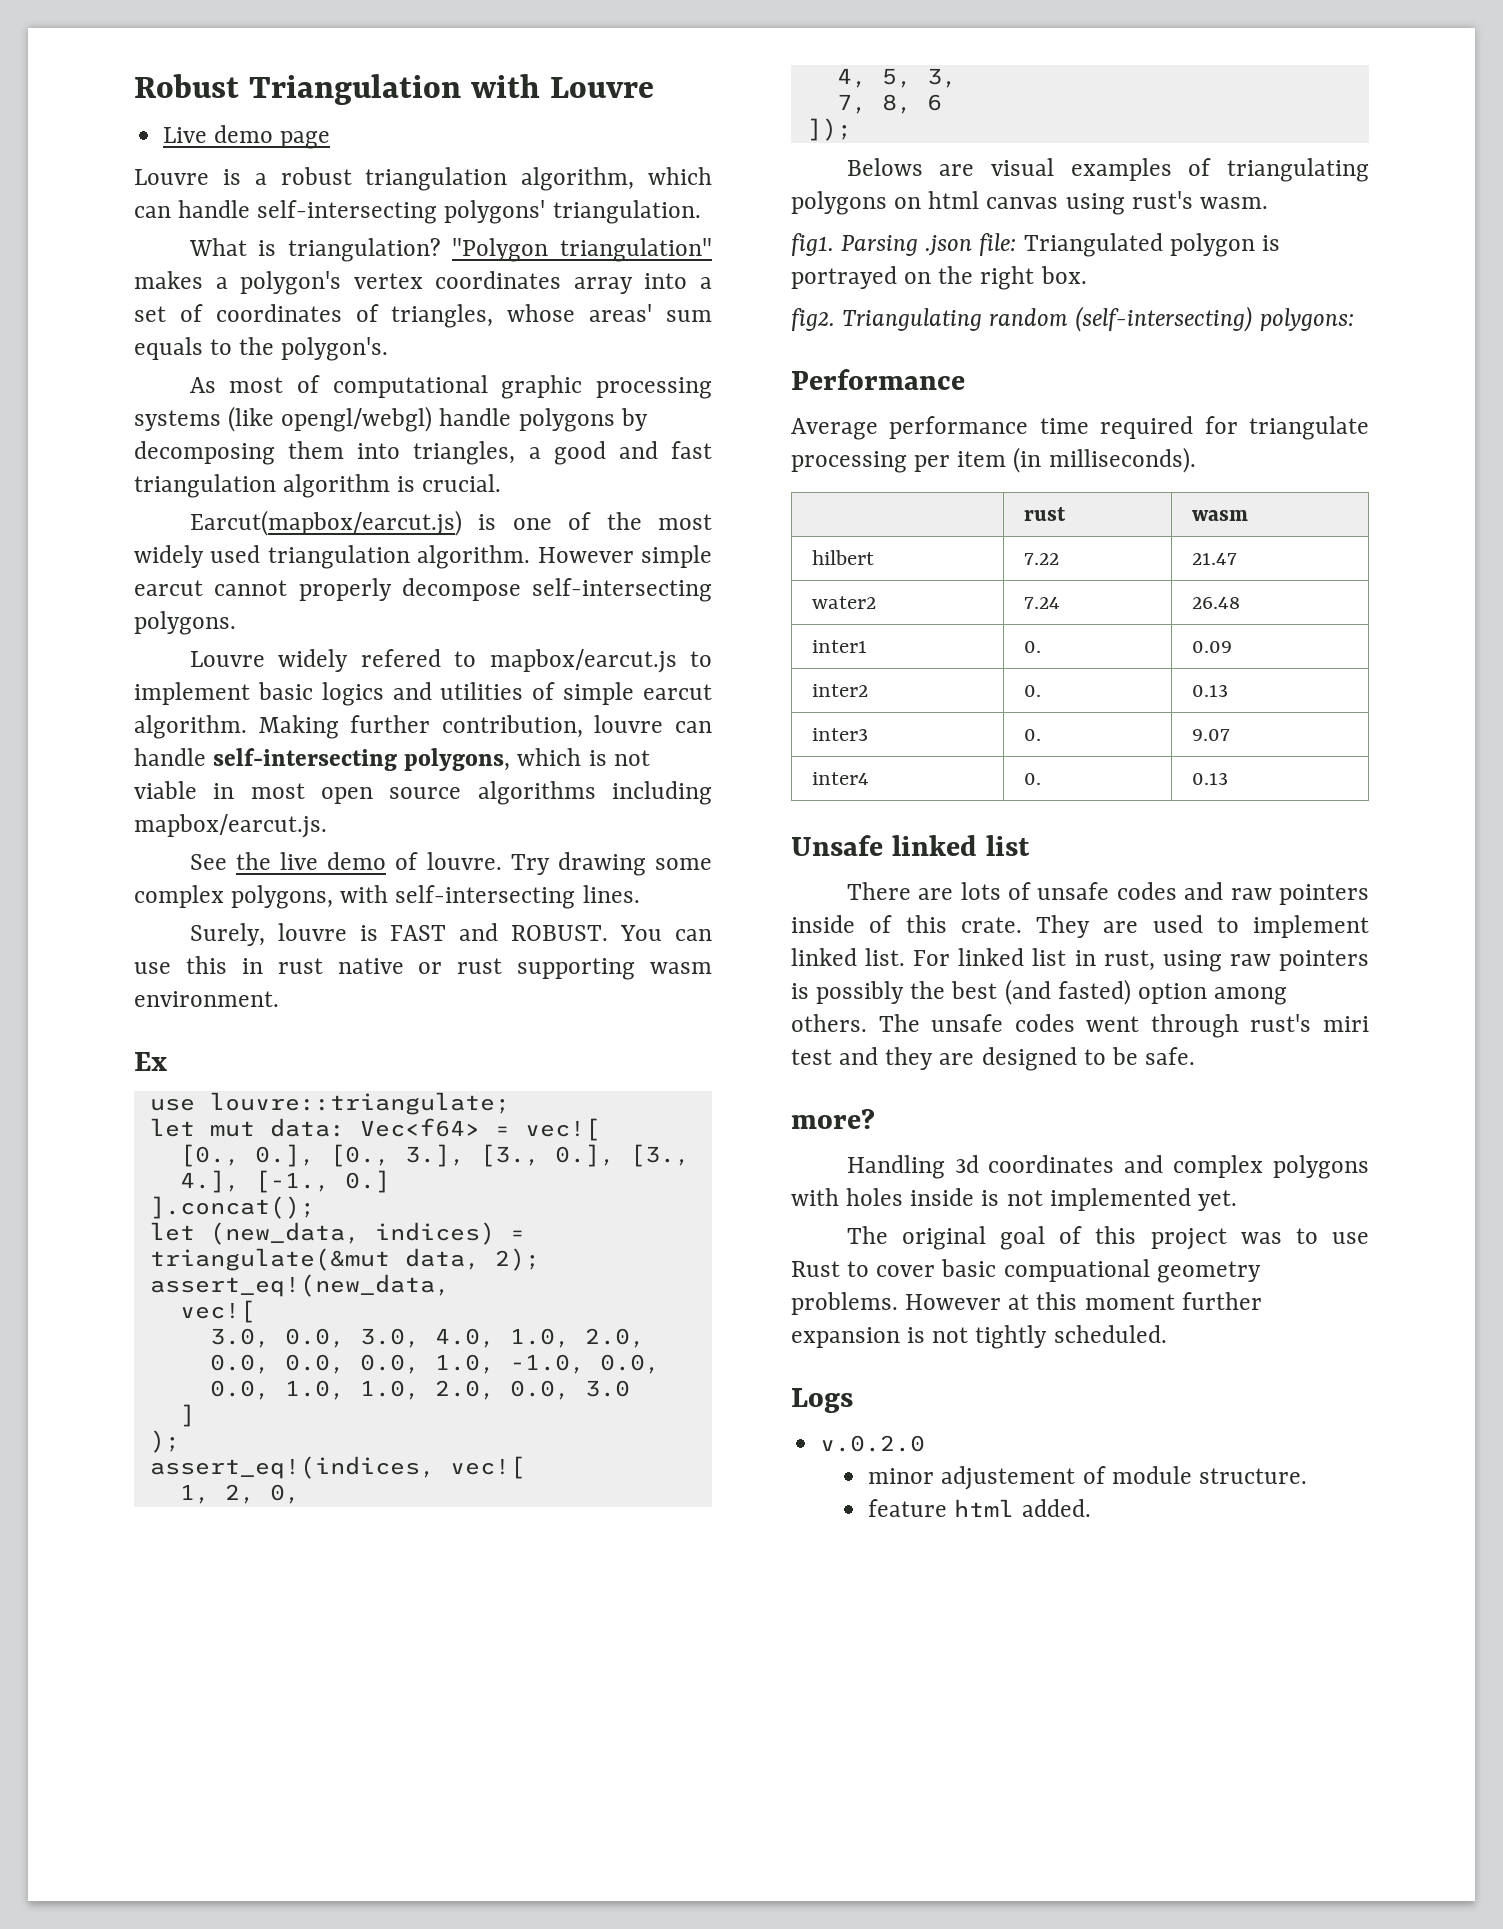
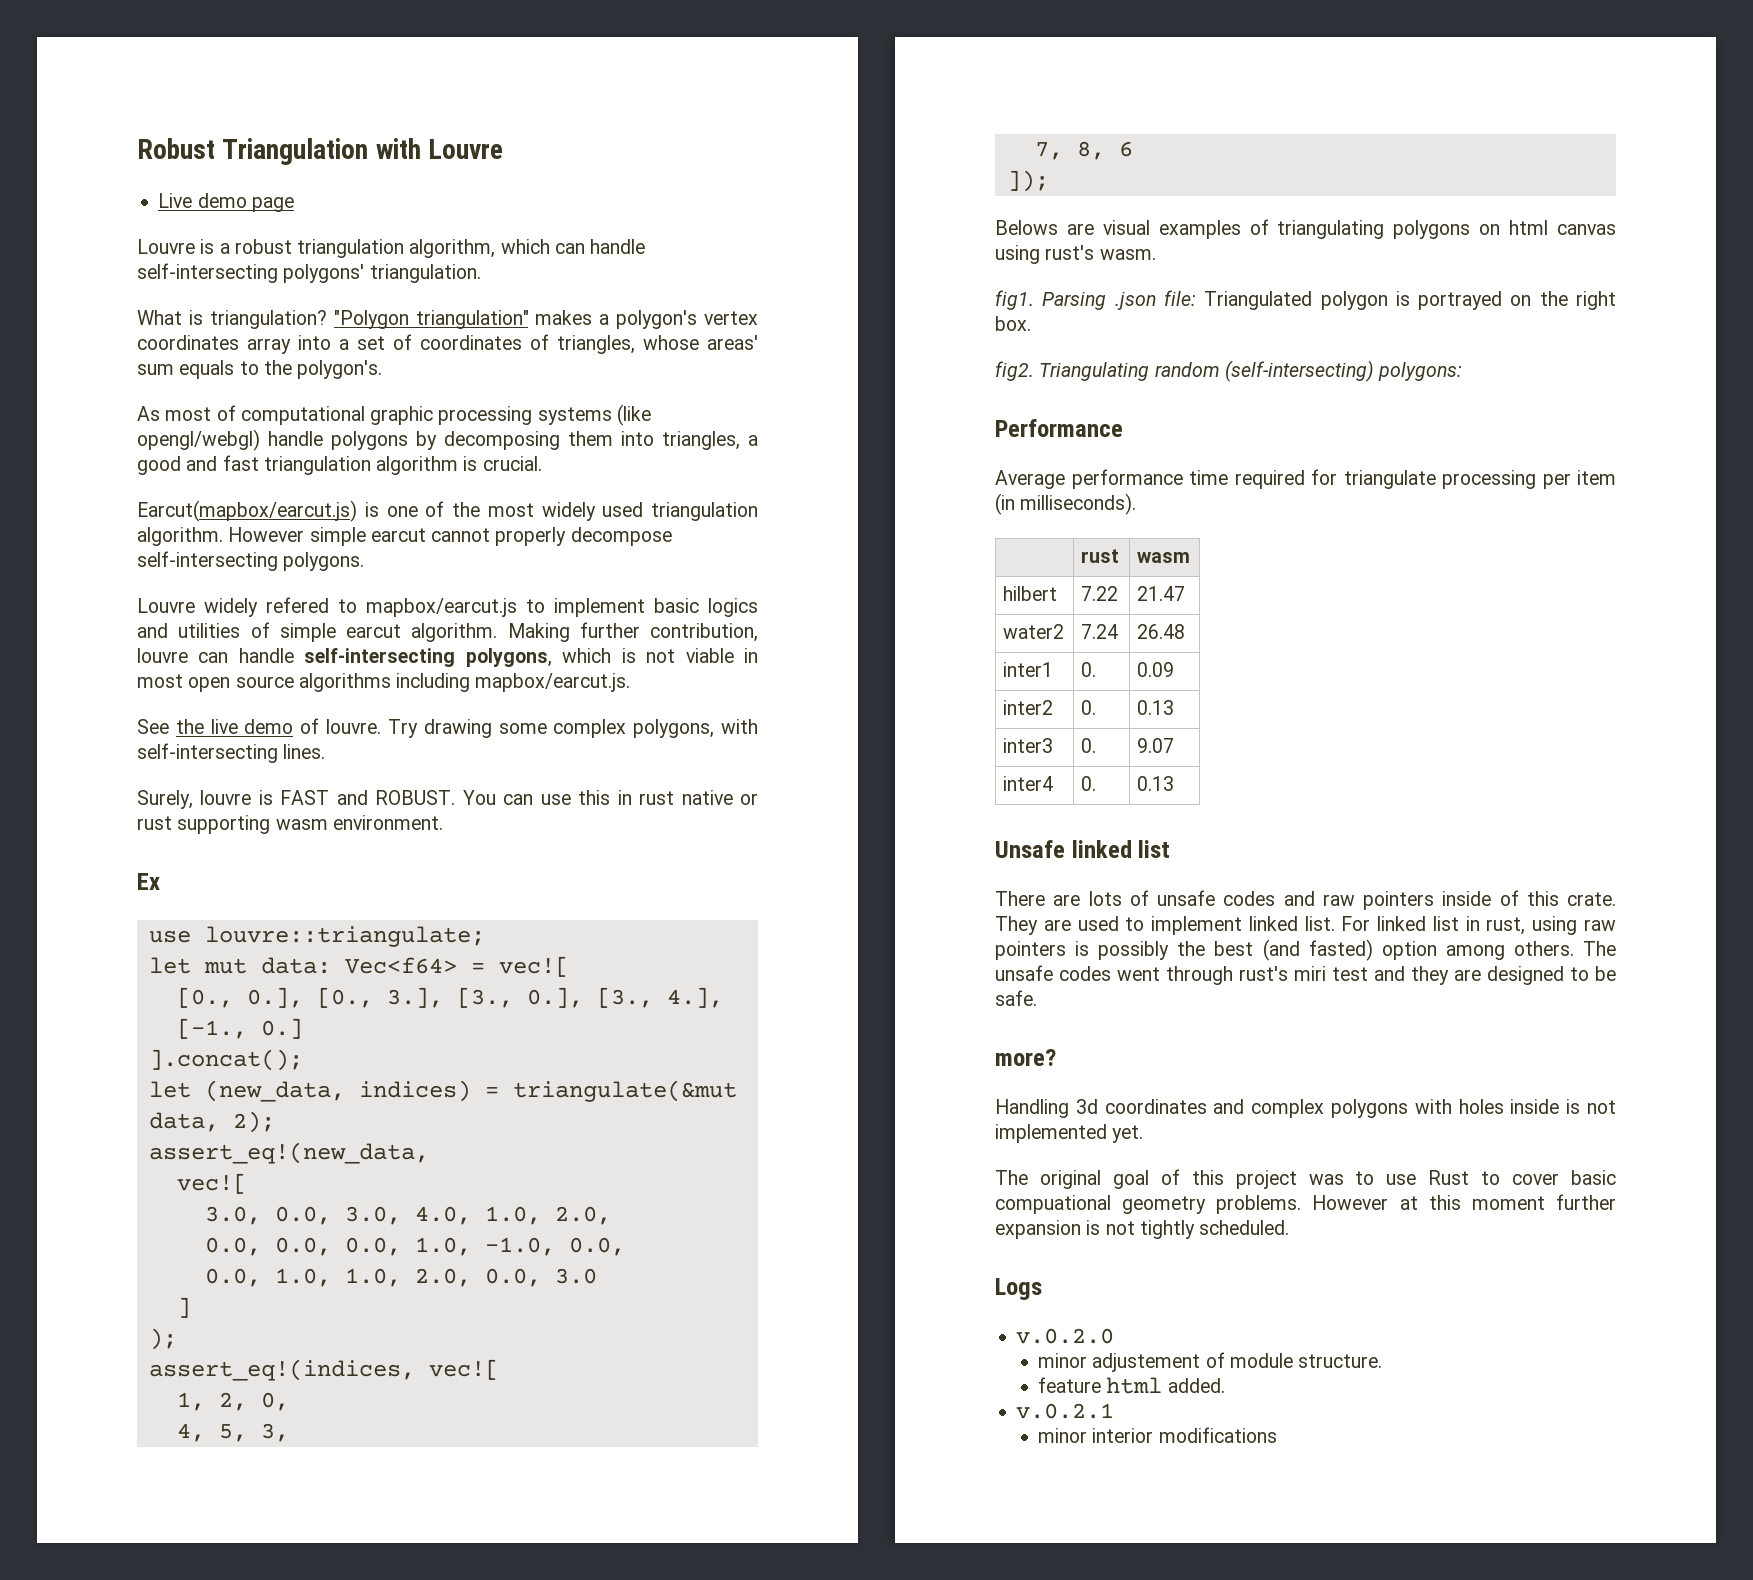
+ v.0.2.1
+ minor interior modifications

